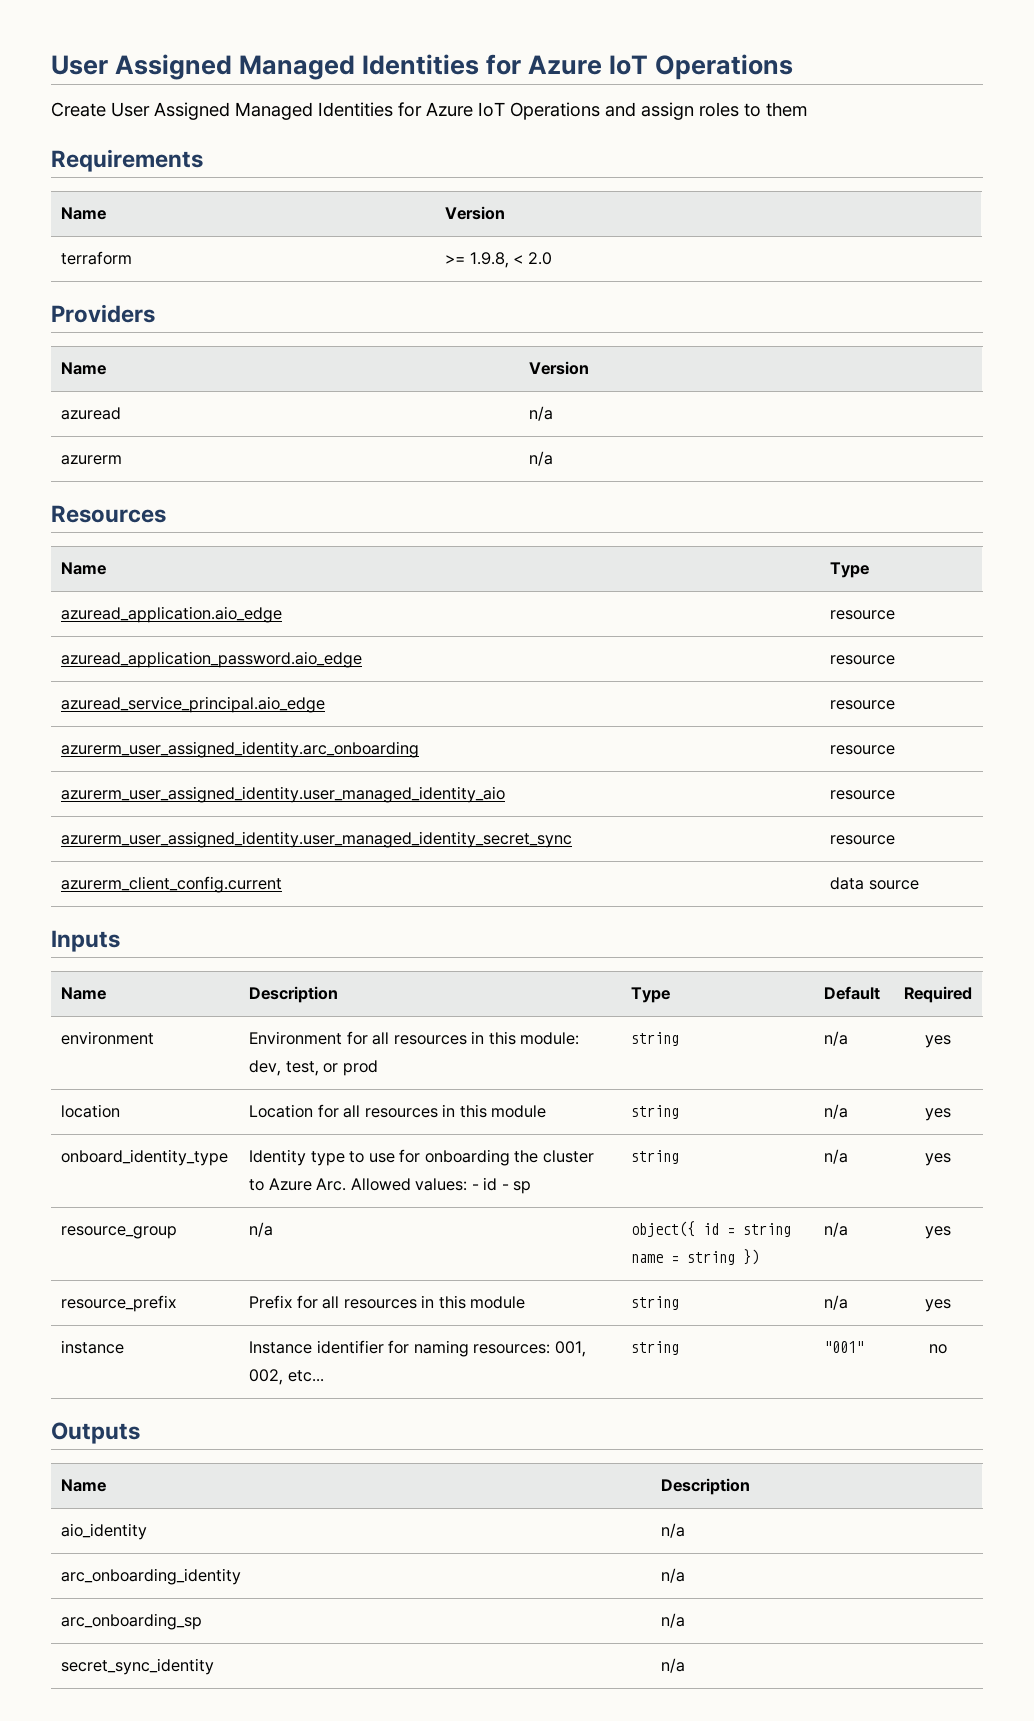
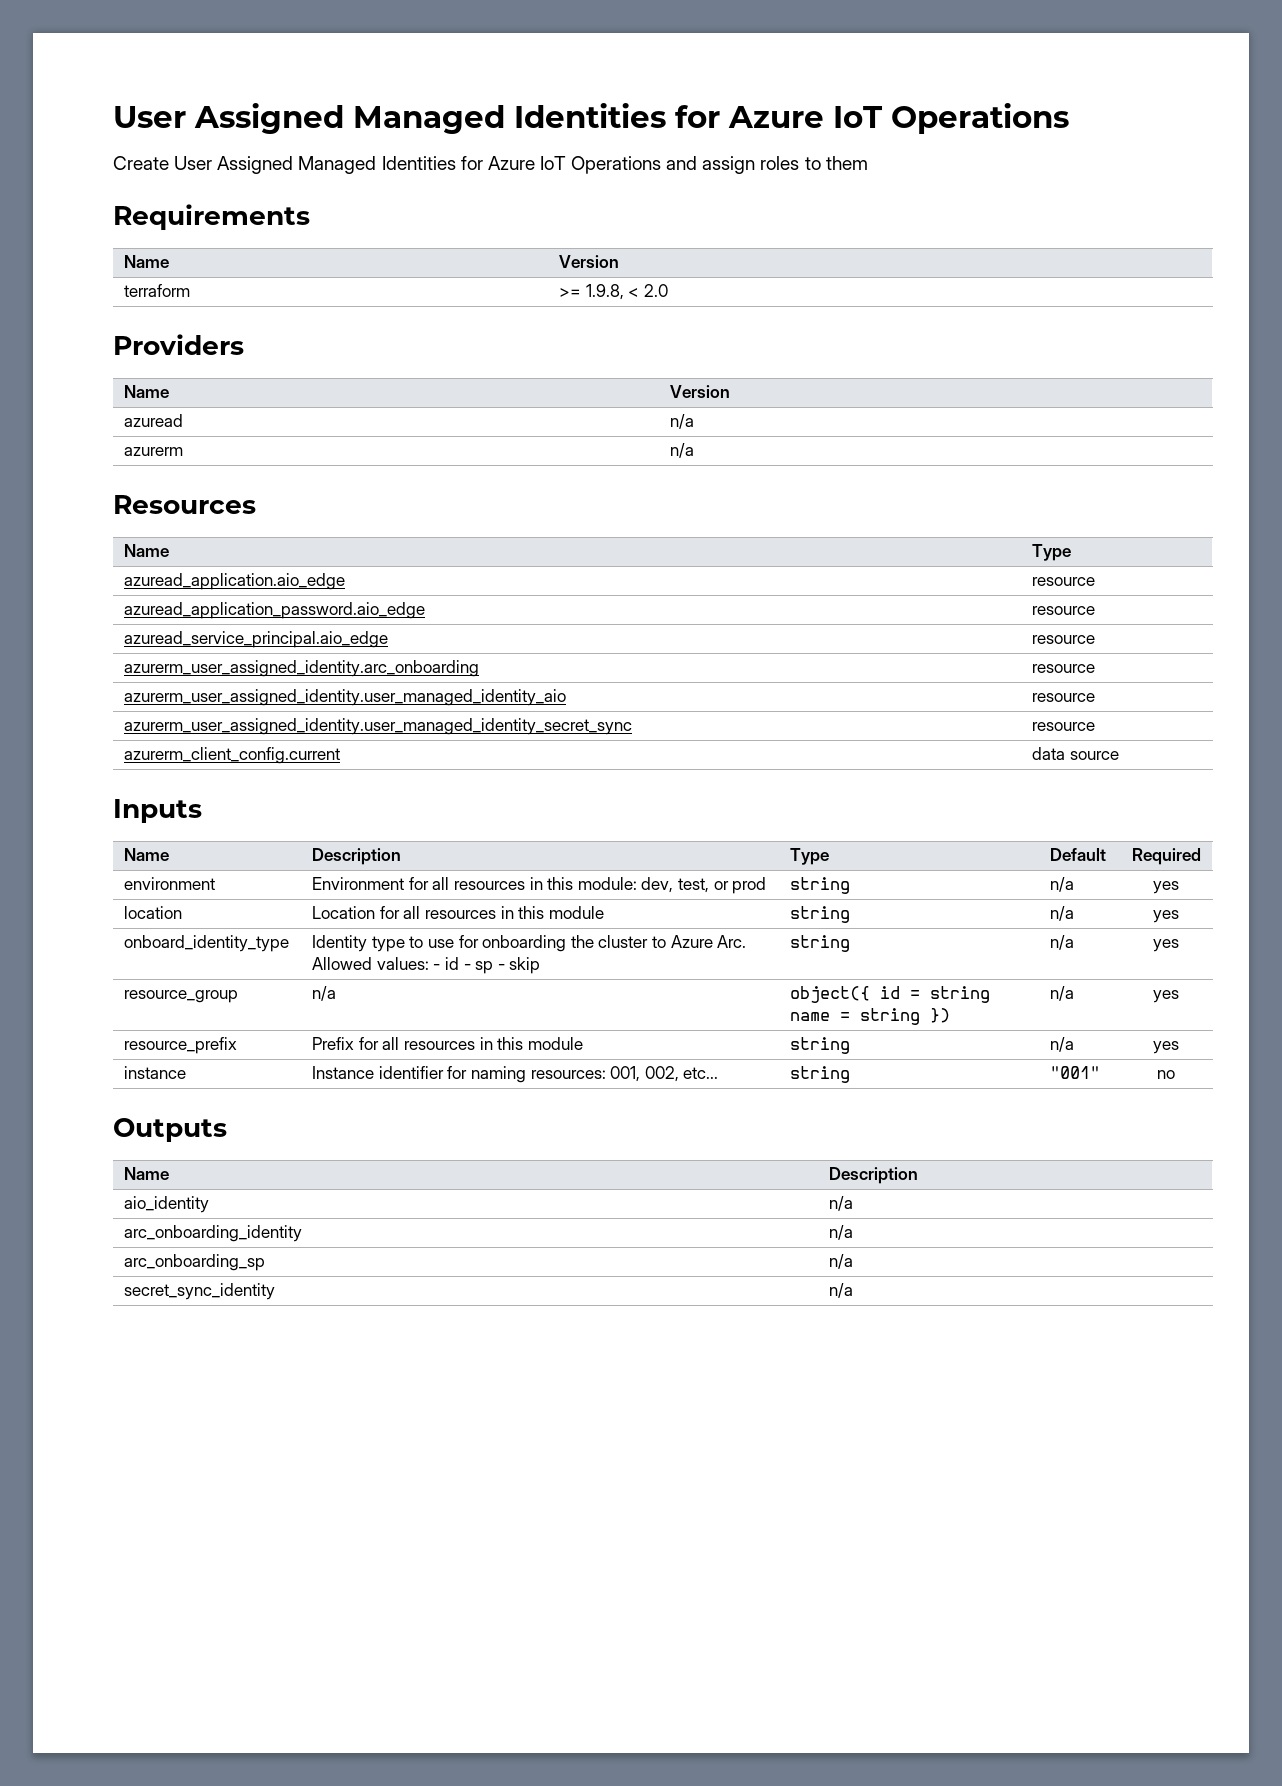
- onboard_identity_type | Identity type to use for onboarding the cluster to Azure Arc. Allowed values: - id - sp | string | n/a | yes
+ onboard_identity_type | Identity type to use for onboarding the cluster to Azure Arc. Allowed values: - id - sp - skip | string | n/a | yes

